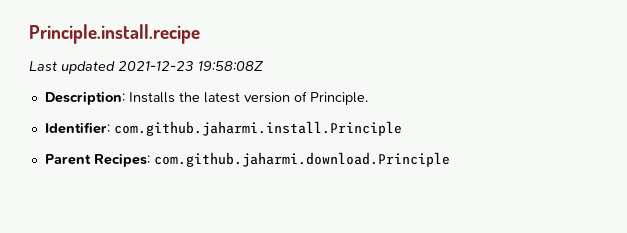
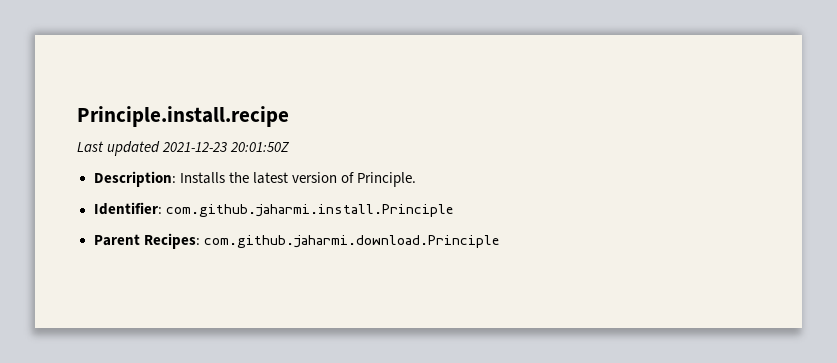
- Last updated 2021-12-23 19:58:08Z
+ Last updated 2021-12-23 20:01:50Z

